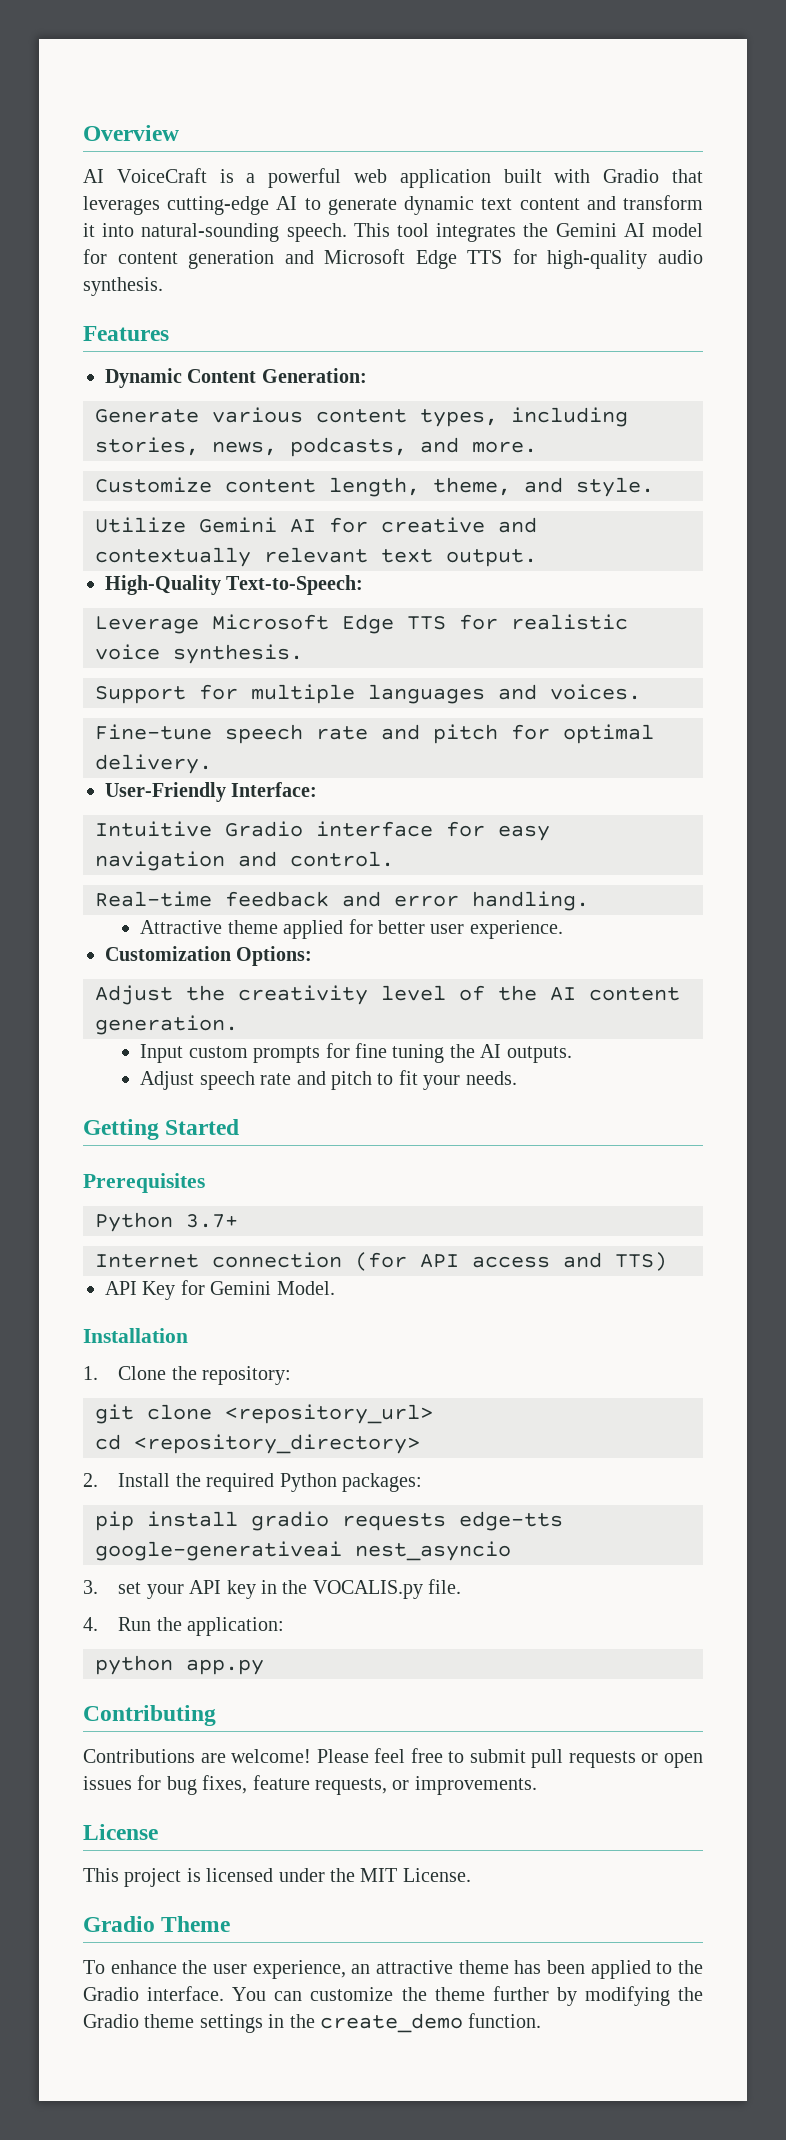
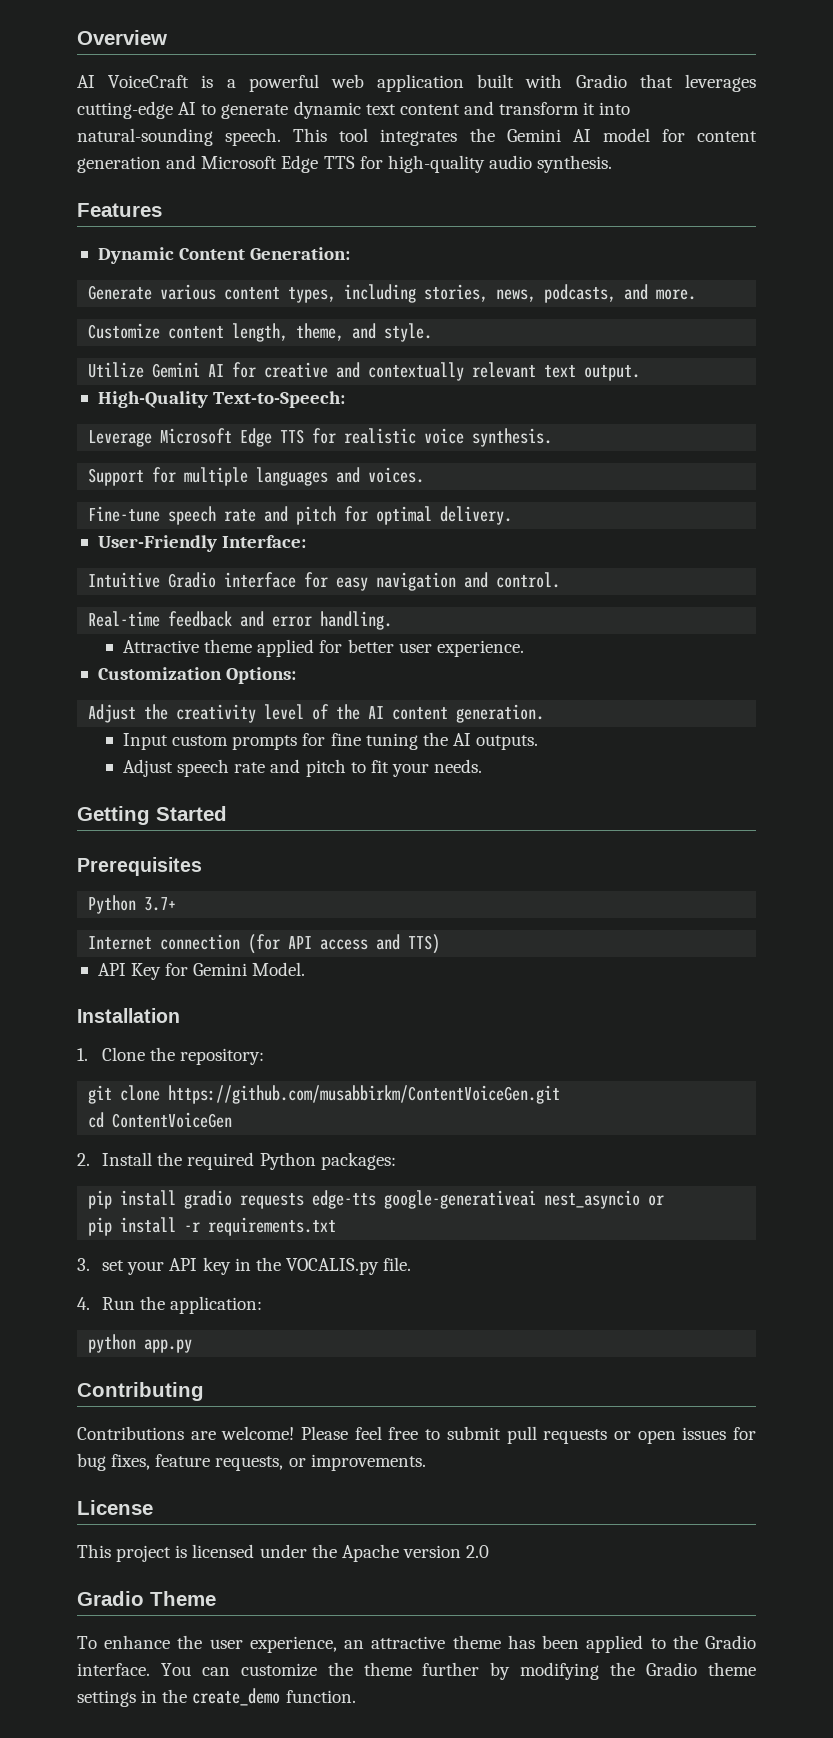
- git clone <repository_url>
+ git clone https://github.com/musabbirkm/ContentVoiceGen.git
- cd <repository_directory>
+ cd ContentVoiceGen
- pip install gradio requests edge-tts google-generativeai nest_asyncio
+ pip install gradio requests edge-tts google-generativeai nest_asyncio or
+ pip install -r requirements.txt
- This project is licensed under the MIT License.
+ This project is licensed under the Apache version 2.0

